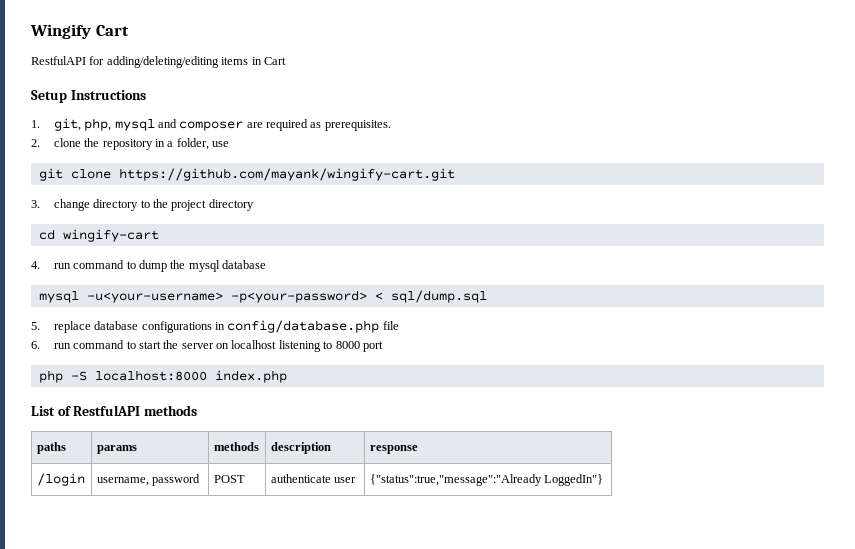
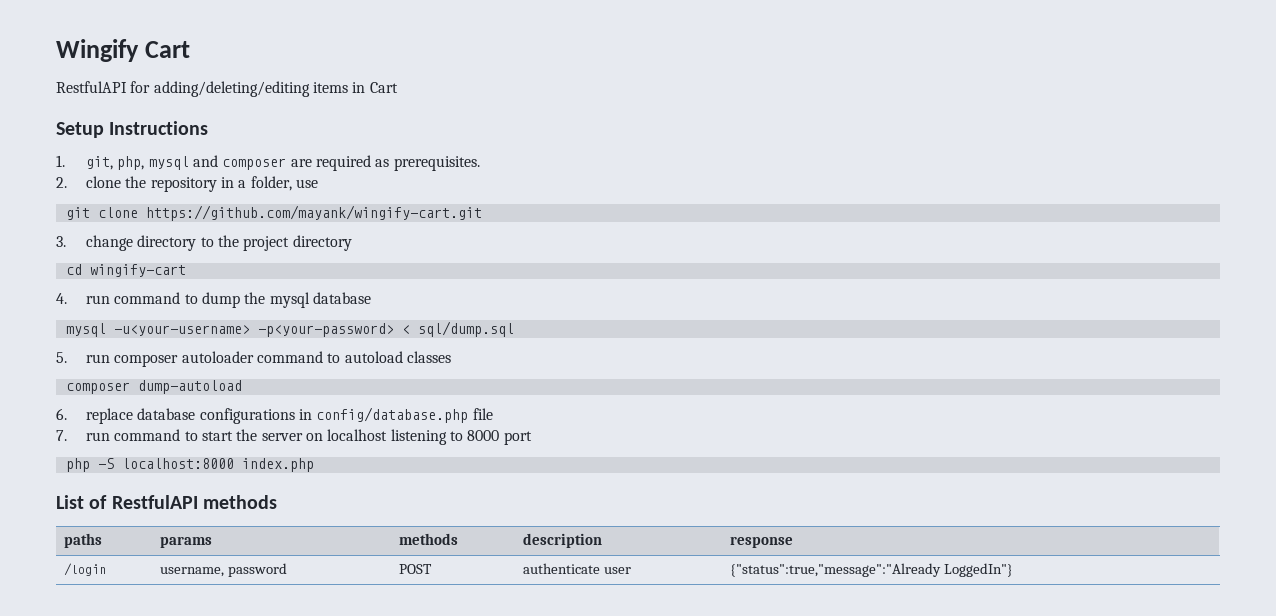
- 5. replace database configurations in config/database.php file
+ 5. run composer autoloader command to autoload classes
+ composer dump-autoload
+ 6. replace database configurations in config/database.php file
- 6. run command to start the server on localhost listening to 8000 port
+ 7. run command to start the server on localhost listening to 8000 port

